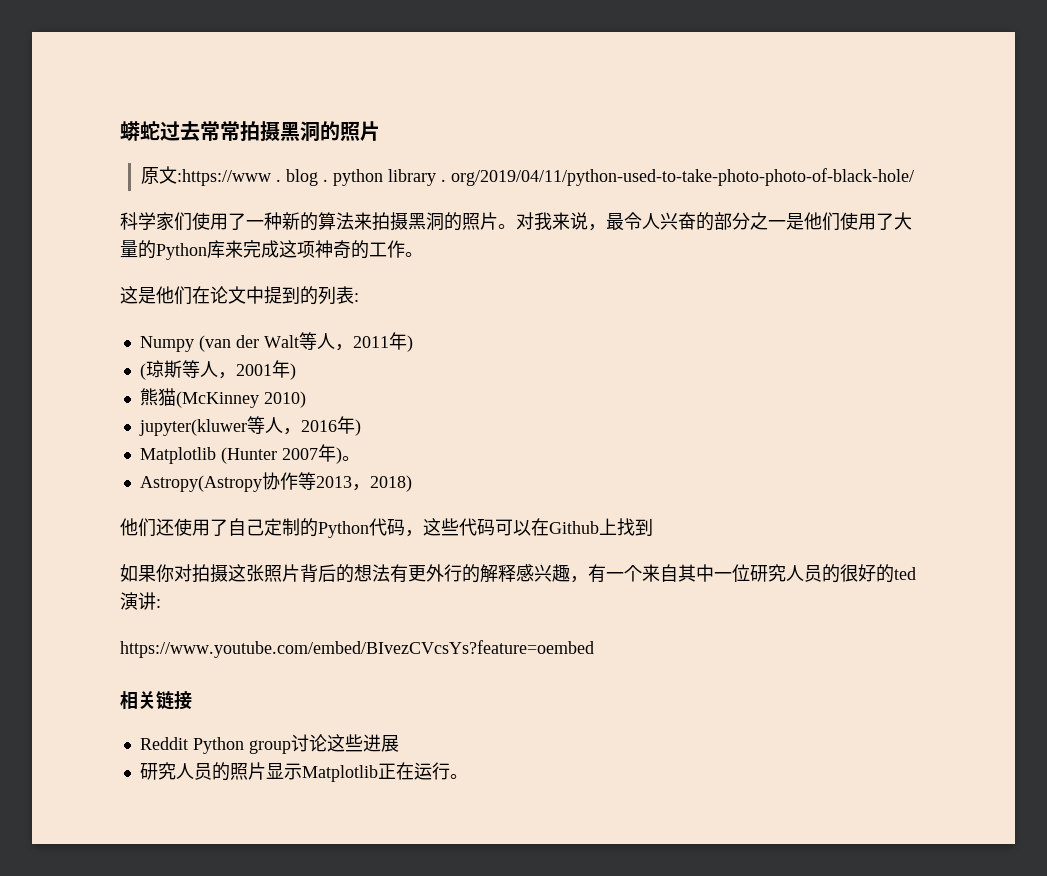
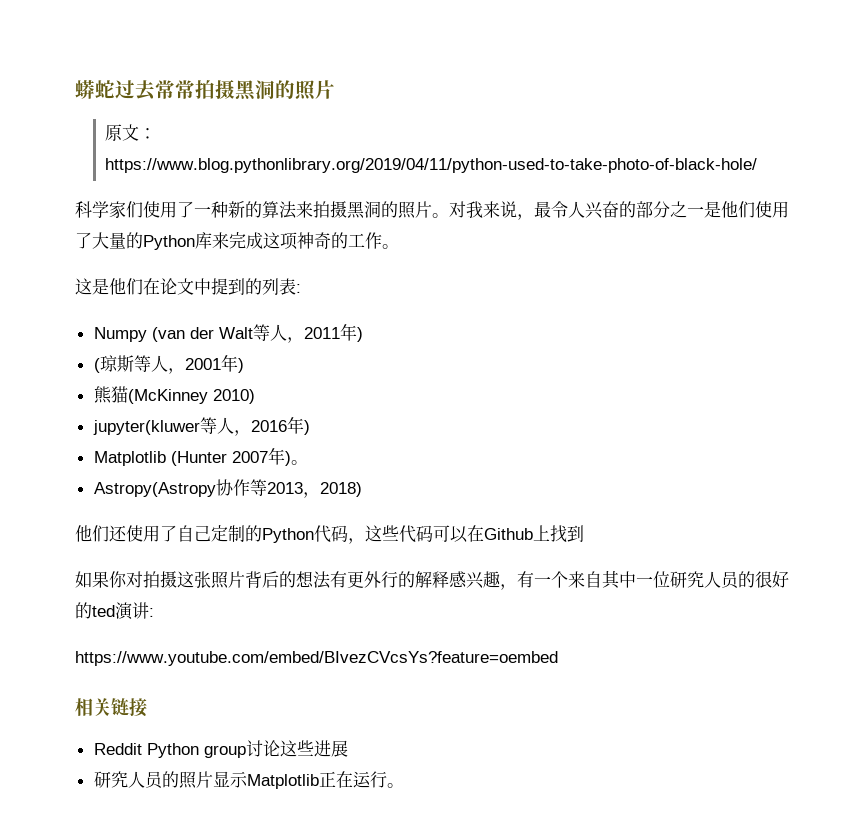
- 原文:https://www . blog . python library . org/2019/04/11/python-used-to-take-photo-photo-of-black-hole/
+ 原文：https://www.blog.pythonlibrary.org/2019/04/11/python-used-to-take-photo-of-black-hole/

